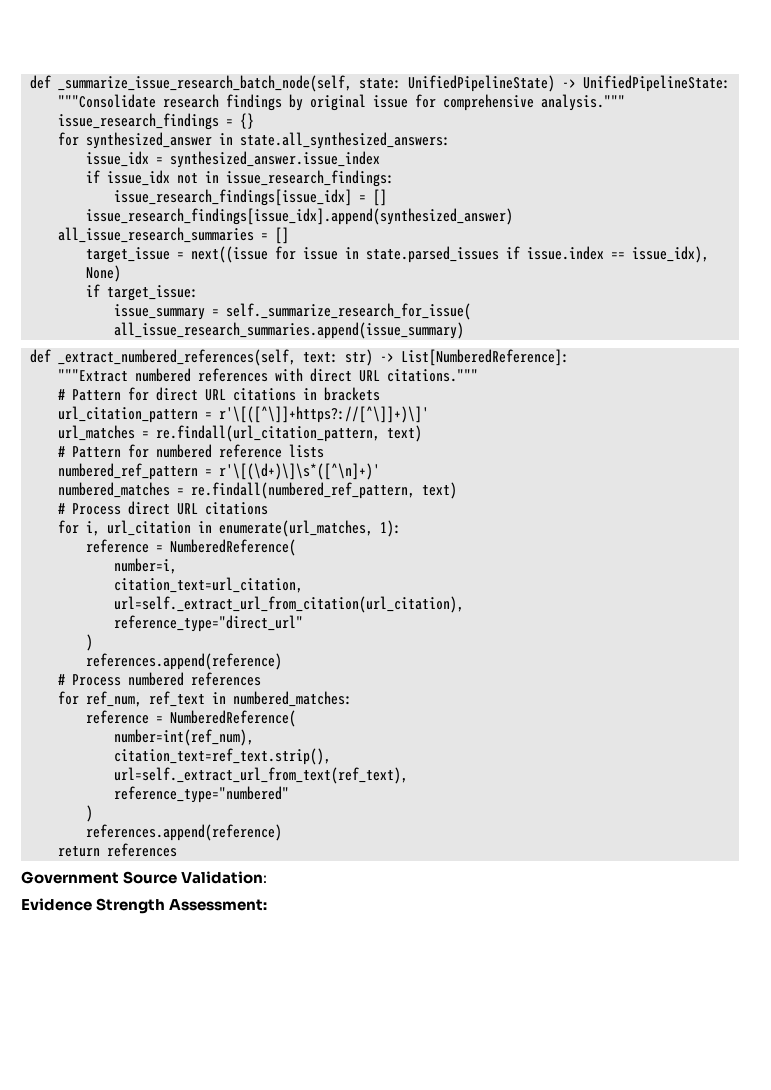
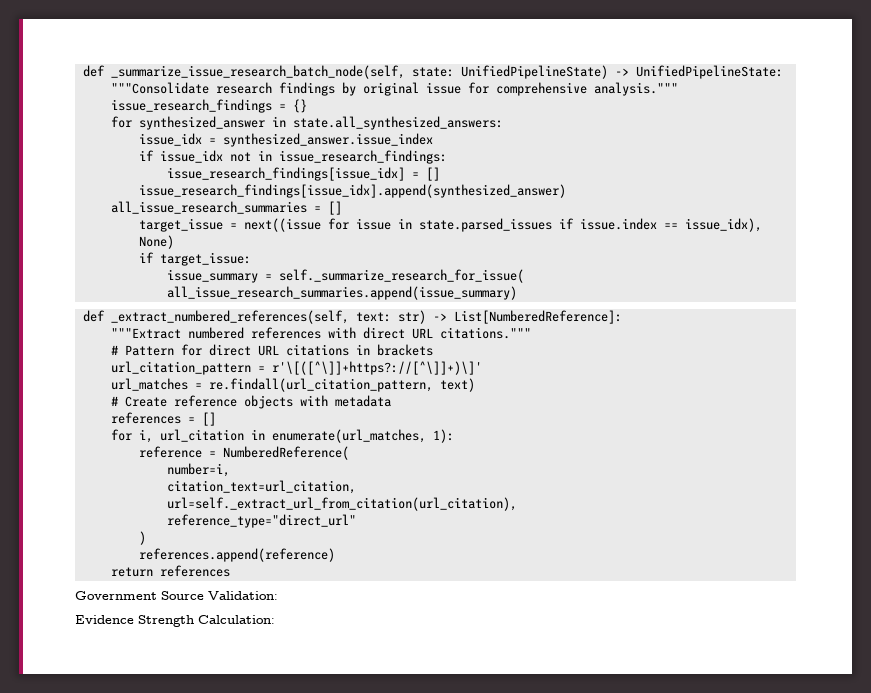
- # Pattern for numbered reference lists
- numbered_ref_pattern = r'\[(\d+)\]\s*([^\n]+)'
- numbered_matches = re.findall(numbered_ref_pattern, text)
- # Process direct URL citations
+ # Create reference objects with metadata
+ references = []
- # Process numbered references
- for ref_num, ref_text in numbered_matches:
- reference = NumberedReference(
- number=int(ref_num),
- citation_text=ref_text.strip(),
- url=self._extract_url_from_text(ref_text),
- reference_type="numbered"
- )
- references.append(reference)
- Evidence Strength Assessment:
+ Evidence Strength Calculation:

